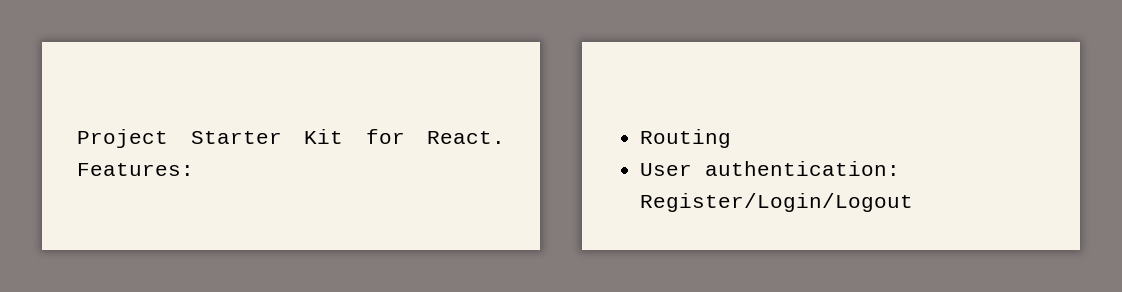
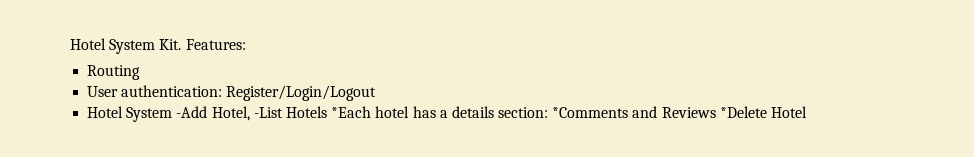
- Project Starter Kit for React. Features:
+ Hotel System Kit. Features:
+ Hotel System -Add Hotel, -List Hotels *Each hotel has a details section: *Comments and Reviews *Delete Hotel

